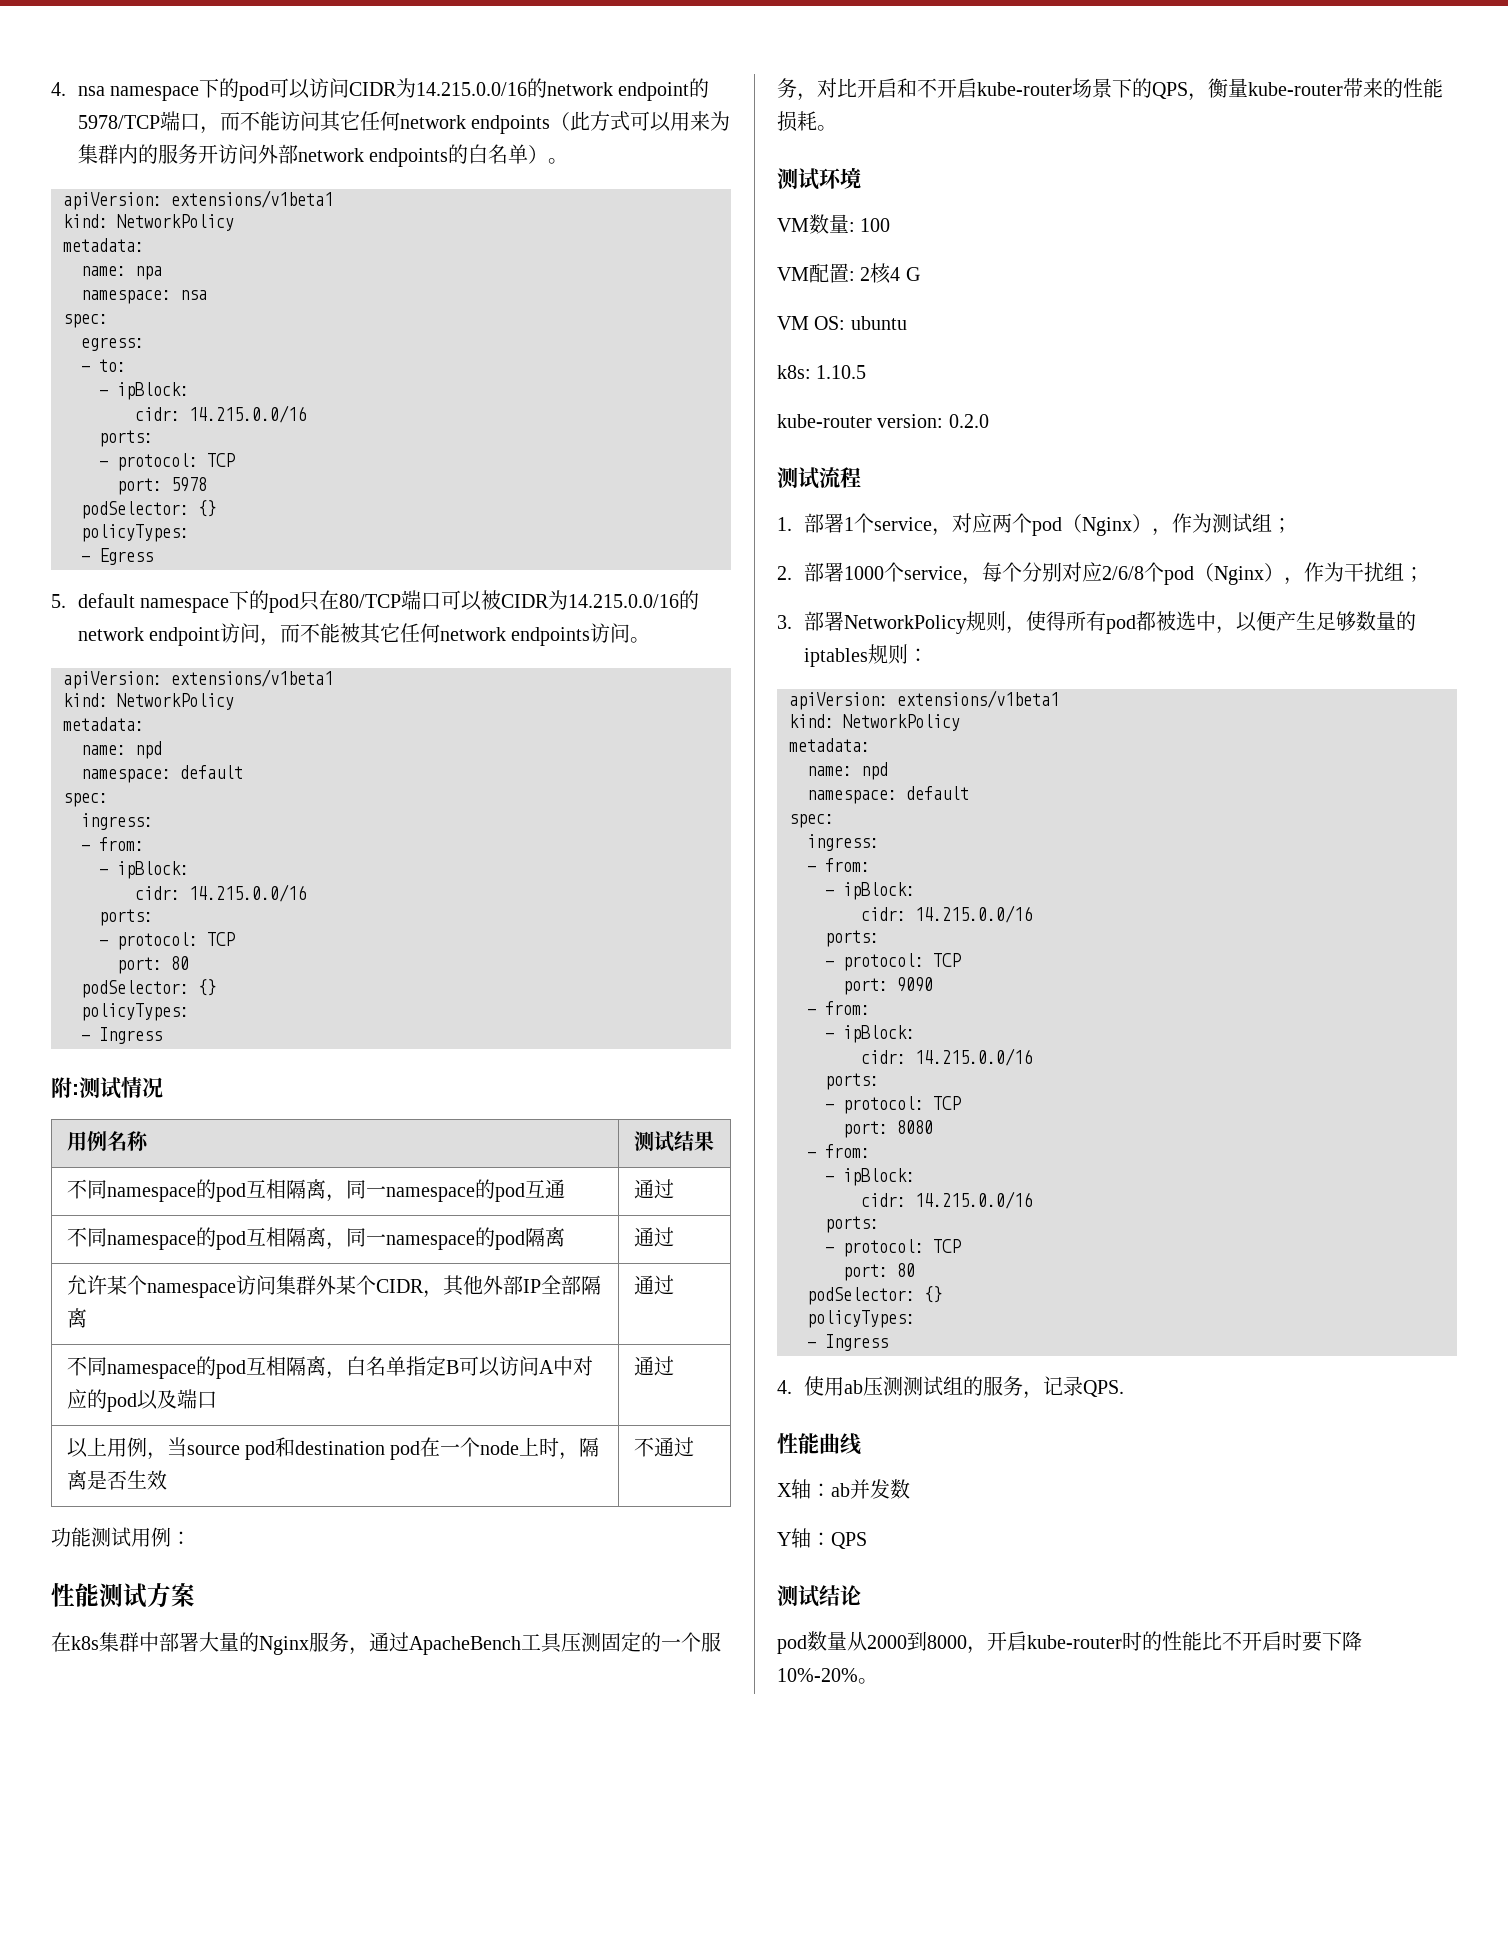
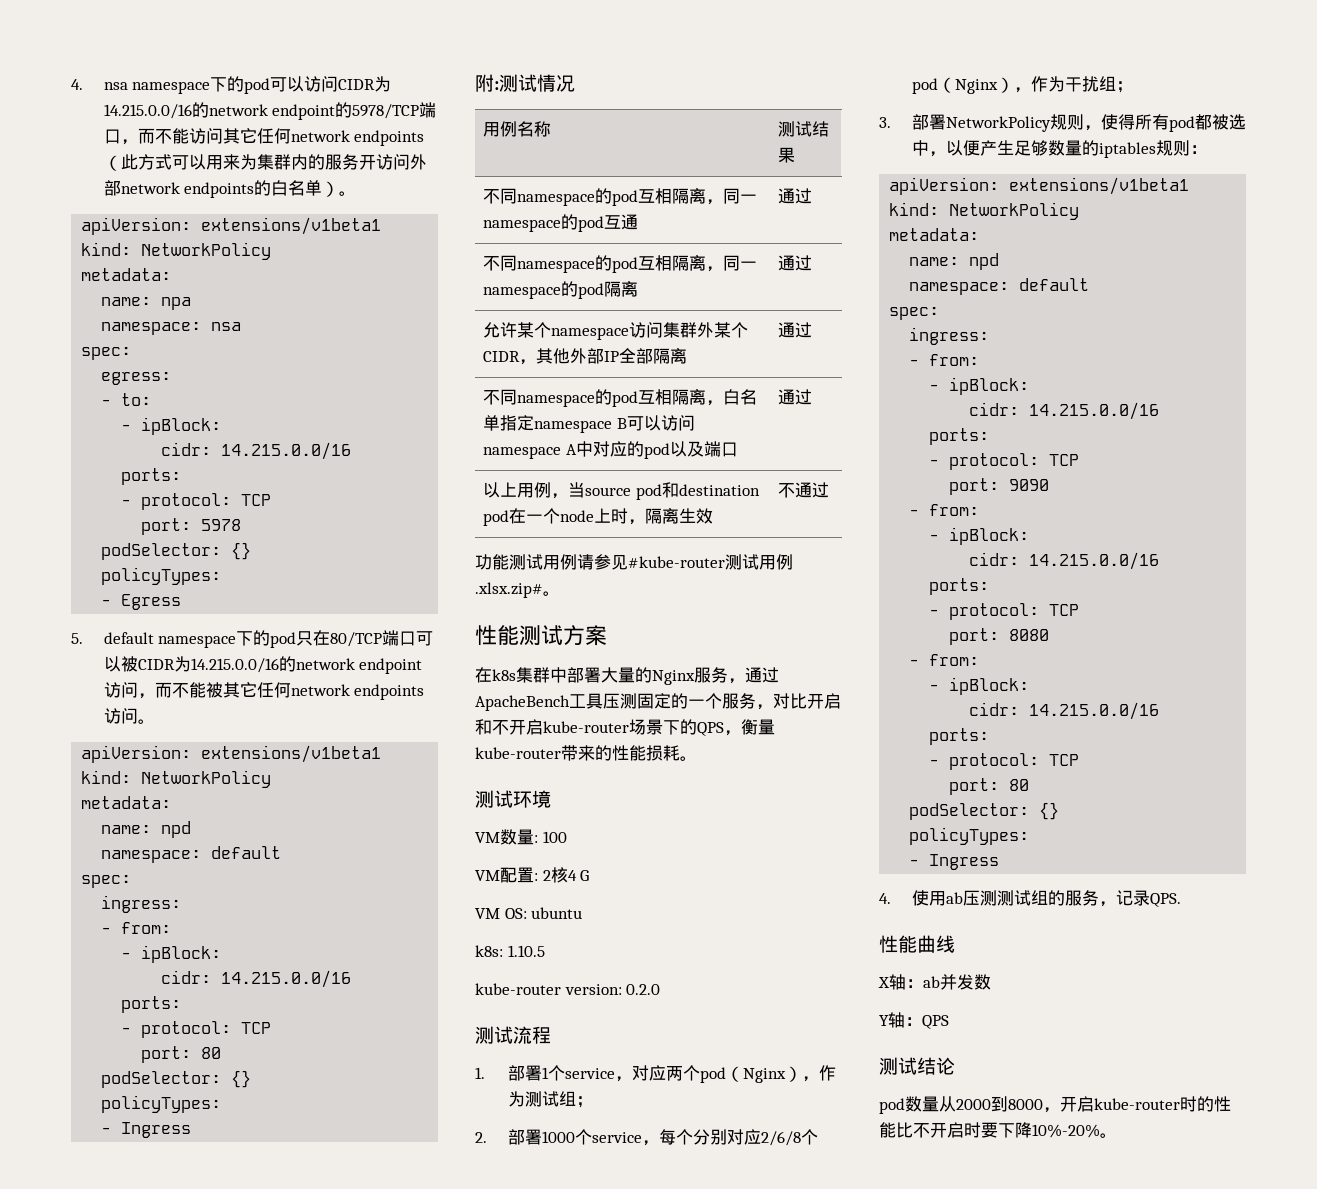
- 不同namespace的pod互相隔离，白名单指定B可以访问A中对应的pod以及端口 | 通过
+ 不同namespace的pod互相隔离，白名单指定namespace B可以访问namespace A中对应的pod以及端口 | 通过
- 以上用例，当source pod和destination pod在一个node上时，隔离是否生效 | 不通过
+ 以上用例，当source pod和destination pod在一个node上时，隔离生效 | 不通过
- 功能测试用例：
+ 功能测试用例请参见#kube-router测试用例.xlsx.zip#。

